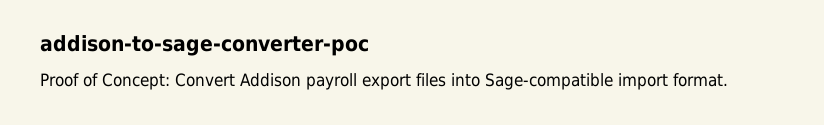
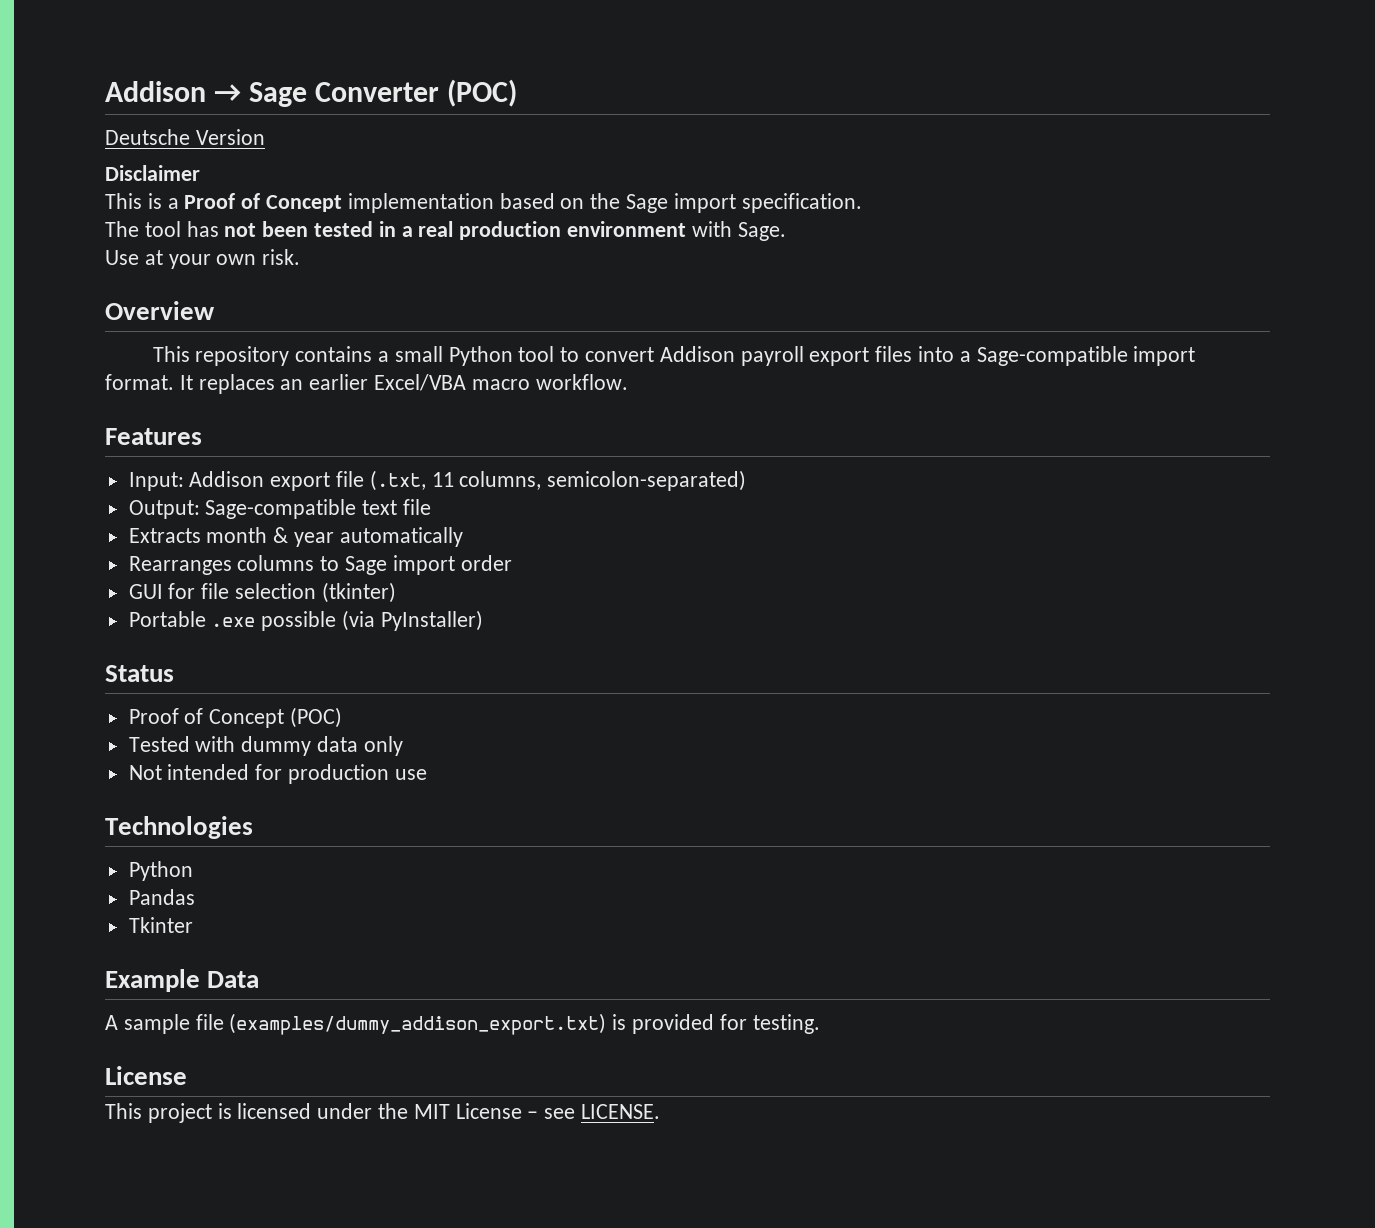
- addison-to-sage-converter-poc
- Proof of Concept: Convert Addison payroll export files into Sage-compatible import format.
+ Addison → Sage Converter (POC)
+ Deutsche Version
+ Disclaimer
+ This is a Proof of Concept implementation based on the Sage import specification.
+ The tool has not been tested in a real production environment with Sage.
+ Use at your own risk.
+ Overview
+ This repository contains a small Python tool to convert Addison payroll export files into a Sage-compatible import format.
+ It replaces an earlier Excel/VBA macro workflow.
+ Features
+ Input: Addison export file (.txt, 11 columns, semicolon-separated)
+ Output: Sage-compatible text file
+ Extracts month & year automatically
+ Rearranges columns to Sage import order
+ GUI for file selection (tkinter)
+ Portable .exe possible (via PyInstaller)
+ Status
+ Proof of Concept (POC)
+ Tested with dummy data only
+ Not intended for production use
+ Technologies
+ Python
+ Pandas
+ Tkinter
+ Example Data
+ A sample file (examples/dummy_addison_export.txt) is provided for testing.
+ License
+ This project is licensed under the MIT License – see LICENSE.

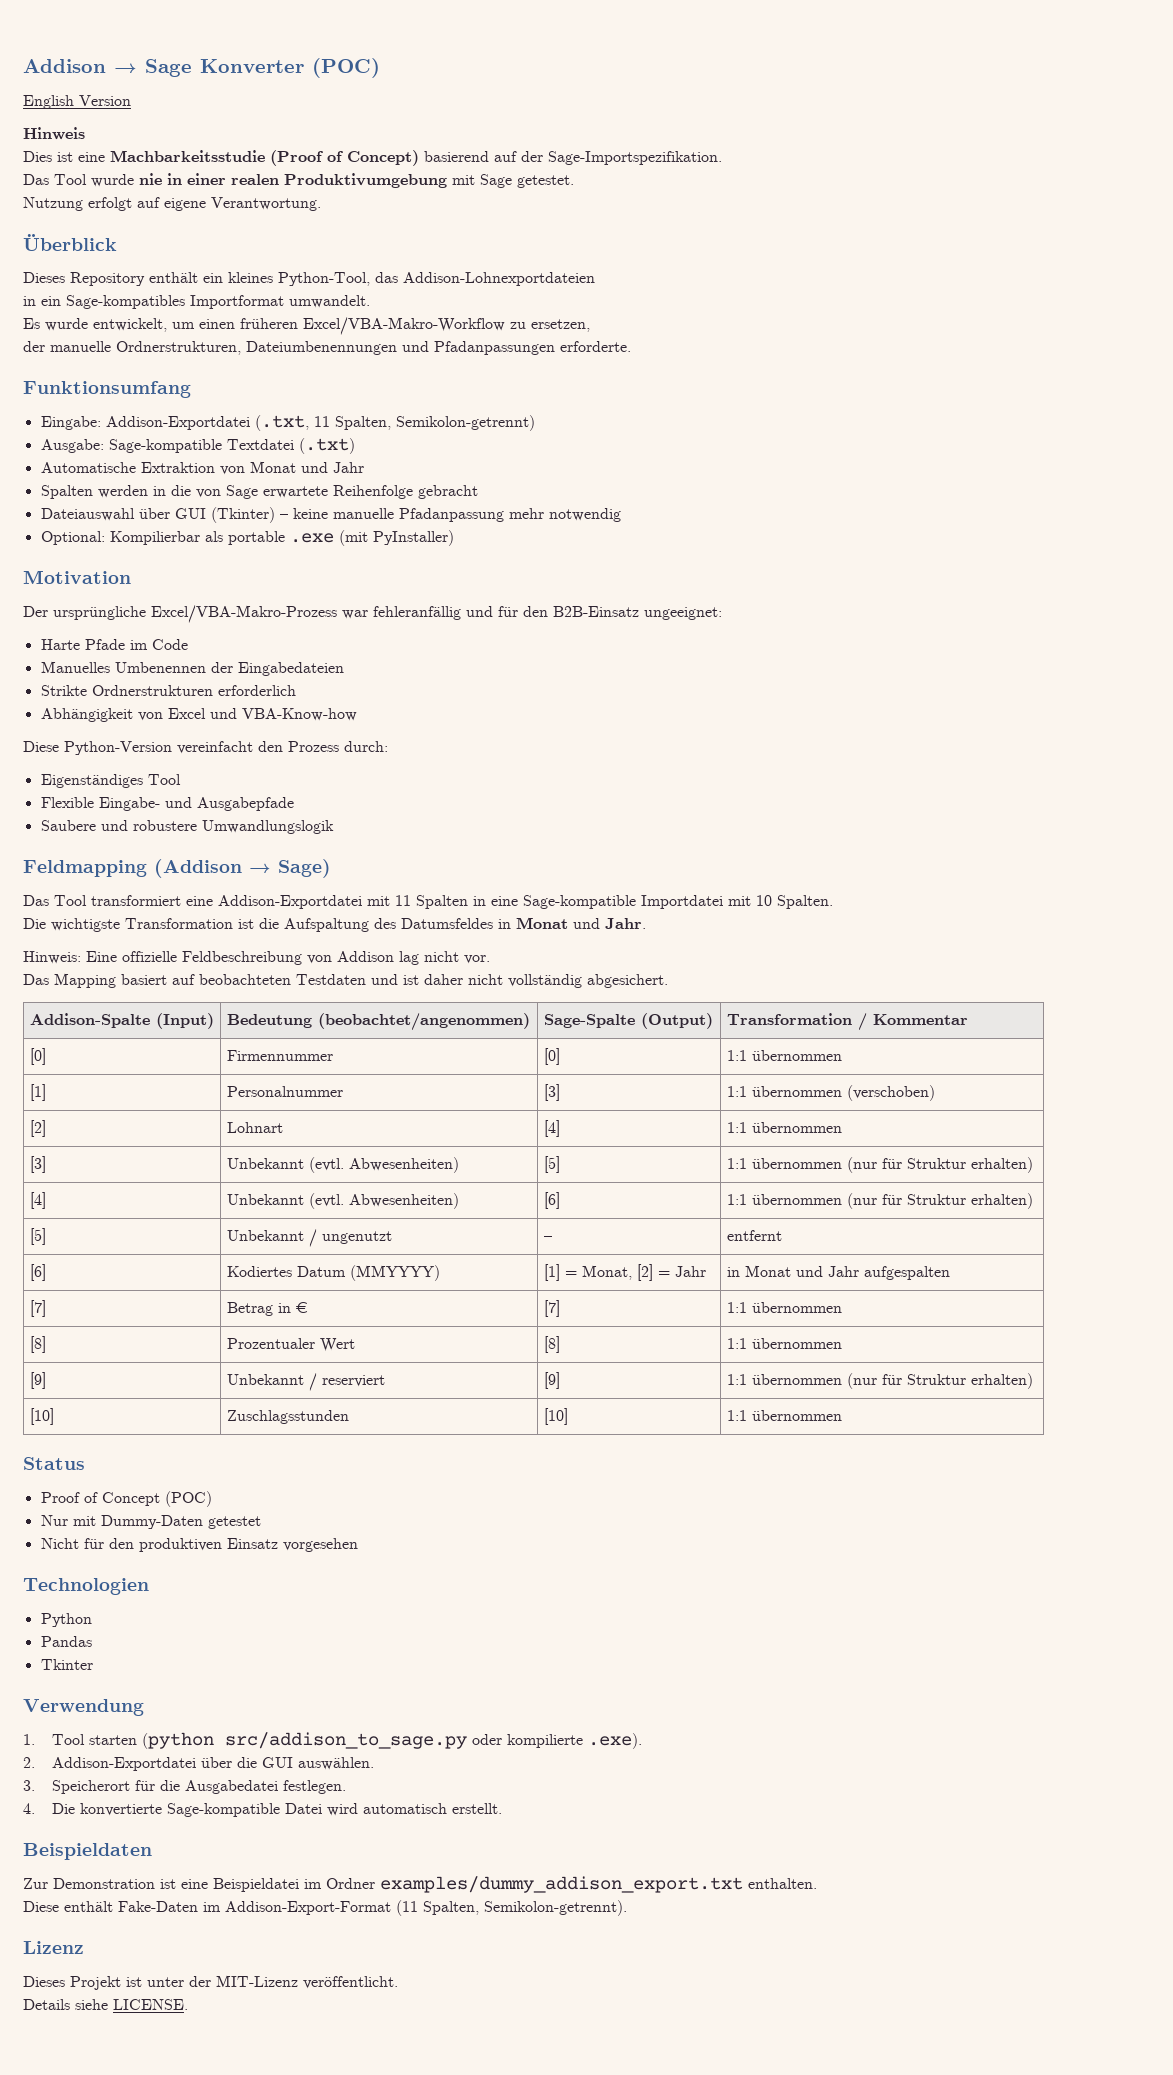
- Addison → Sage Converter (POC)
- Deutsche Version
+ Addison → Sage Konverter (POC)
+ English Version
- Disclaimer
- This is a Proof of Concept implementation based on the Sage import specification.
- The tool has not been tested in a real production environment with Sage.
- Use at your own risk.
- Overview
- This repository contains a small Python tool to convert Addison payroll export files into a Sage-compatible import format. It replaces an earlier Excel/VBA macro workflow.
- Features
- Input: Addison export file (.txt, 11 columns, semicolon-separated)
- Output: Sage-compatible text file
- Extracts month & year automatically
- Rearranges columns to Sage import order
- GUI for file selection (tkinter)
- Portable .exe possible (via PyInstaller)
+ Hinweis
+ Dies ist eine Machbarkeitsstudie (Proof of Concept) basierend auf der Sage-Importspezifikation.
+ Das Tool wurde nie in einer realen Produktivumgebung mit Sage getestet.
+ Nutzung erfolgt auf eigene Verantwortung.
+ Überblick
+ Dieses Repository enthält ein kleines Python-Tool, das Addison-Lohnexportdateien
+ in ein Sage-kompatibles Importformat umwandelt.
+ Es wurde entwickelt, um einen früheren Excel/VBA-Makro-Workflow zu ersetzen,
+ der manuelle Ordnerstrukturen, Dateiumbenennungen und Pfadanpassungen erforderte.
+ Funktionsumfang
+ Eingabe: Addison-Exportdatei (.txt, 11 Spalten, Semikolon-getrennt)
+ Ausgabe: Sage-kompatible Textdatei (.txt)
+ Automatische Extraktion von Monat und Jahr
+ Spalten werden in die von Sage erwartete Reihenfolge gebracht
+ Dateiauswahl über GUI (Tkinter) – keine manuelle Pfadanpassung mehr notwendig
+ Optional: Kompilierbar als portable .exe (mit PyInstaller)
+ Motivation
+ Der ursprüngliche Excel/VBA-Makro-Prozess war fehleranfällig und für den B2B-Einsatz ungeeignet:
+ Harte Pfade im Code
+ Manuelles Umbenennen der Eingabedateien
+ Strikte Ordnerstrukturen erforderlich
+ Abhängigkeit von Excel und VBA-Know-how
+ Diese Python-Version vereinfacht den Prozess durch:
+ Eigenständiges Tool
+ Flexible Eingabe- und Ausgabepfade
+ Saubere und robustere Umwandlungslogik
+ Feldmapping (Addison → Sage)
+ Das Tool transformiert eine Addison-Exportdatei mit 11 Spalten in eine Sage-kompatible Importdatei mit 10 Spalten.
+ Die wichtigste Transformation ist die Aufspaltung des Datumsfeldes in Monat und Jahr.
+ Hinweis: Eine offizielle Feldbeschreibung von Addison lag nicht vor.
+ Das Mapping basiert auf beobachteten Testdaten und ist daher nicht vollständig abgesichert.
+ Addison-Spalte (Input) | Bedeutung (beobachtet/angenommen) | Sage-Spalte (Output) | Transformation / Kommentar
+ [0] | Firmennummer | [0] | 1:1 übernommen
+ [1] | Personalnummer | [3] | 1:1 übernommen (verschoben)
+ [2] | Lohnart | [4] | 1:1 übernommen
+ [3] | Unbekannt (evtl. Abwesenheiten) | [5] | 1:1 übernommen (nur für Struktur erhalten)
+ [4] | Unbekannt (evtl. Abwesenheiten) | [6] | 1:1 übernommen (nur für Struktur erhalten)
+ [5] | Unbekannt / ungenutzt | – | entfernt
+ [6] | Kodiertes Datum (MMYYYY) | [1] = Monat, [2] = Jahr | in Monat und Jahr aufgespalten
+ [7] | Betrag in € | [7] | 1:1 übernommen
+ [8] | Prozentualer Wert | [8] | 1:1 übernommen
+ [9] | Unbekannt / reserviert | [9] | 1:1 übernommen (nur für Struktur erhalten)
+ [10] | Zuschlagsstunden | [10] | 1:1 übernommen
- Tested with dummy data only
- Not intended for production use
- Technologies
+ Nur mit Dummy-Daten getestet
+ Nicht für den produktiven Einsatz vorgesehen
+ Technologien
  Python
  Pandas
  Tkinter
- Example Data
- A sample file (examples/dummy_addison_export.txt) is provided for testing.
- License
- This project is licensed under the MIT License – see LICENSE.
+ Verwendung
+ 1. Tool starten (python src/addison_to_sage.py oder kompilierte .exe).
+ 2. Addison-Exportdatei über die GUI auswählen.
+ 3. Speicherort für die Ausgabedatei festlegen.
+ 4. Die konvertierte Sage-kompatible Datei wird automatisch erstellt.
+ Beispieldaten
+ Zur Demonstration ist eine Beispieldatei im Ordner examples/dummy_addison_export.txt enthalten.
+ Diese enthält Fake-Daten im Addison-Export-Format (11 Spalten, Semikolon-getrennt).
+ Lizenz
+ Dieses Projekt ist unter der MIT-Lizenz veröffentlicht.
+ Details siehe LICENSE.

